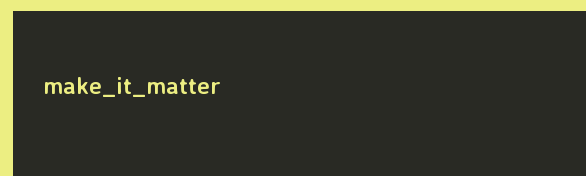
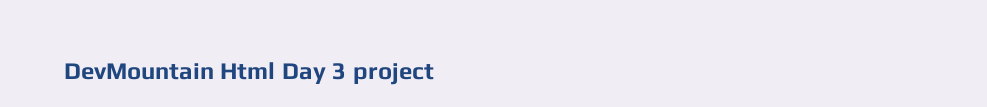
- make_it_matter
+ DevMountain Html Day 3 project

